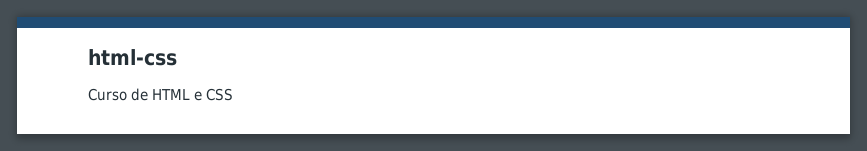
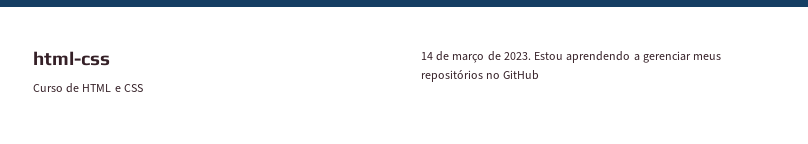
+ 14 de março de 2023. Estou aprendendo a gerenciar meus repositórios no GitHub

